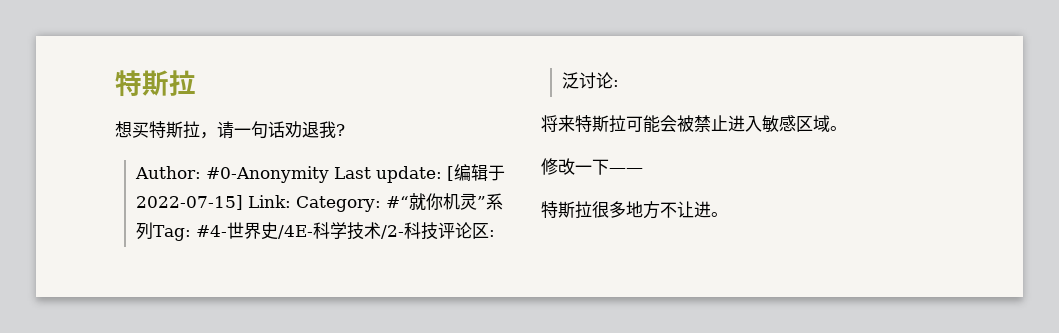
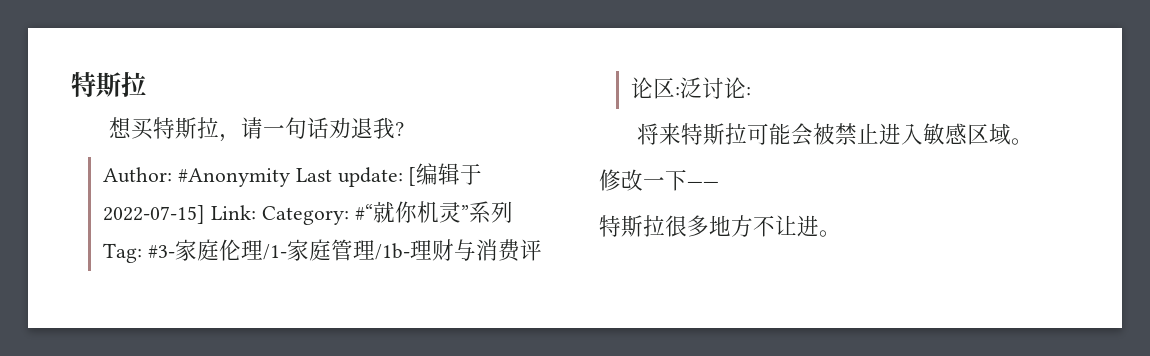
- Author: #0-Anonymity Last update: [编辑于2022-07-15] Link: Category: #“就你机灵”系列Tag: #4-世界史/4E-科学技术/2-科技评论区:泛讨论:
+ Author: #Anonymity Last update: [编辑于2022-07-15] Link: Category: #“就你机灵”系列Tag: #3-家庭伦理/1-家庭管理/1b-理财与消费评论区:泛讨论:

